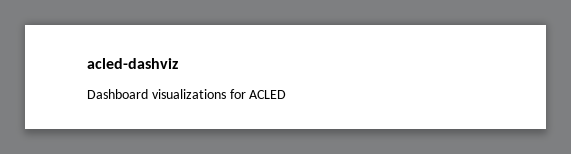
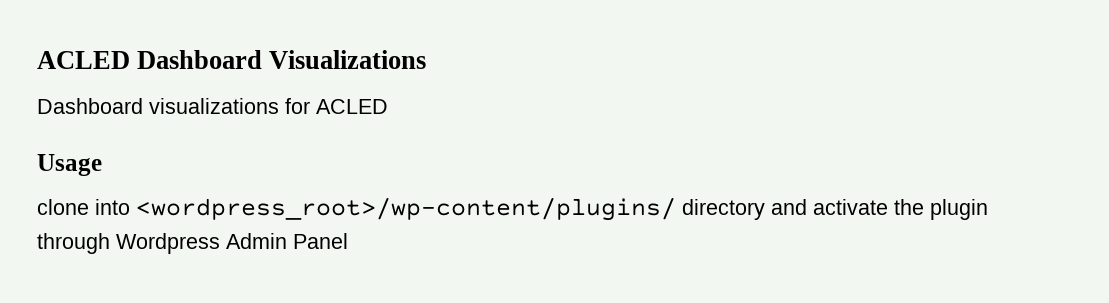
- acled-dashviz
+ ACLED Dashboard Visualizations
+ Usage
+ clone into <wordpress_root>/wp-content/plugins/ directory and activate the plugin through Wordpress Admin Panel

